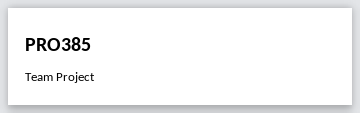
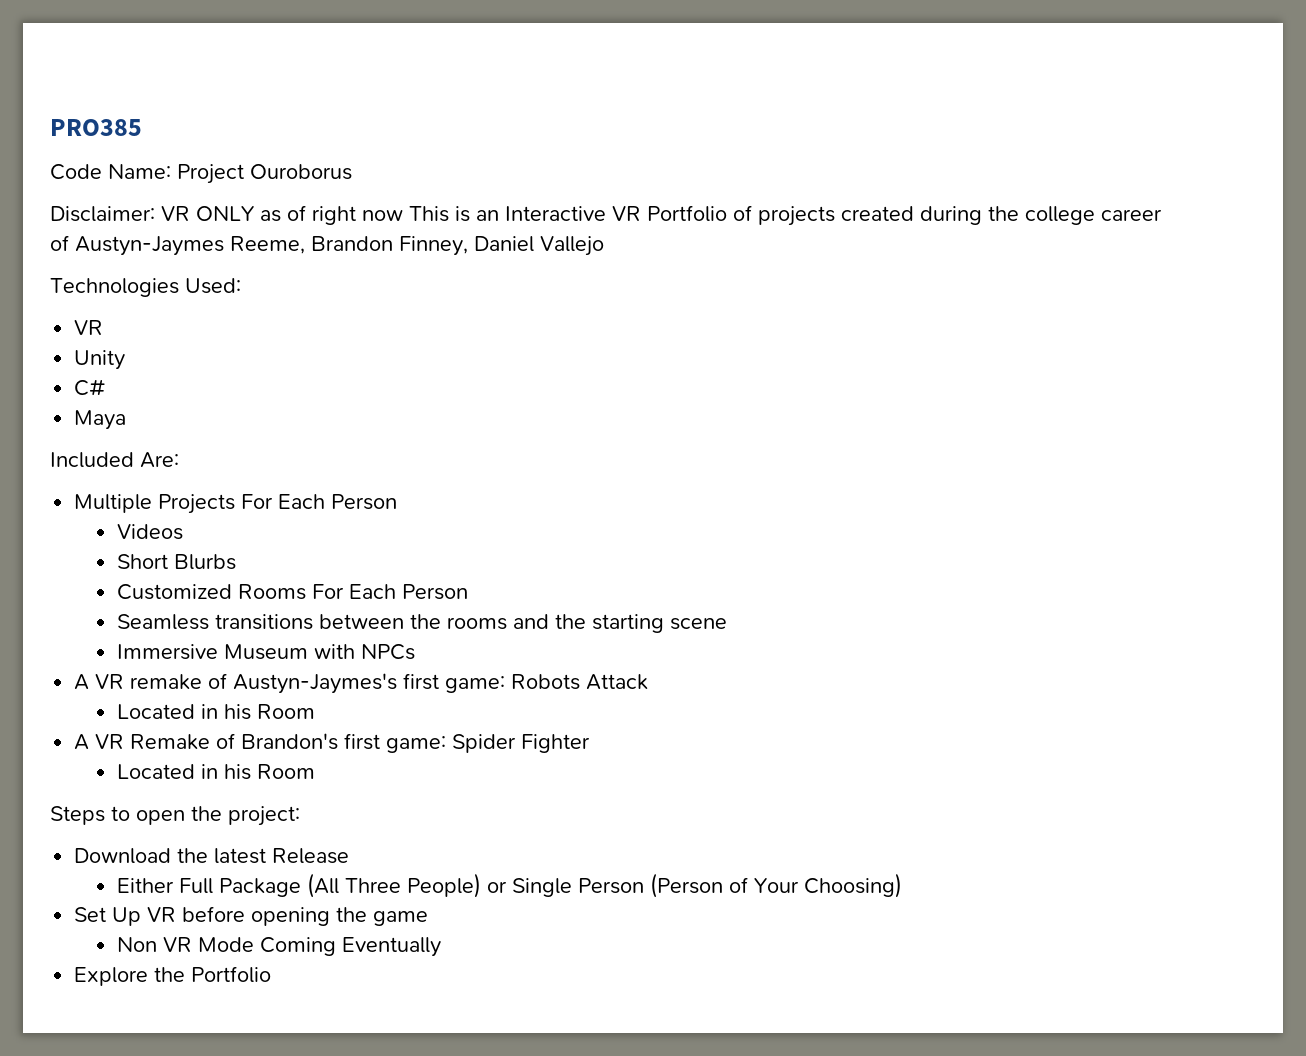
- Team Project
+ Code Name: Project Ouroborus
+ Disclaimer: VR ONLY as of right now This is an Interactive VR Portfolio of projects created during the college career of Austyn-Jaymes Reeme, Brandon Finney, Daniel Vallejo
+ Technologies Used:
+ VR
+ Unity
+ C#
+ Maya
+ Included Are:
+ Multiple Projects For Each Person
+ Videos
+ Short Blurbs
+ Customized Rooms For Each Person
+ Seamless transitions between the rooms and the starting scene
+ Immersive Museum with NPCs
+ A VR remake of Austyn-Jaymes's first game: Robots Attack
+ Located in his Room
+ A VR Remake of Brandon's first game: Spider Fighter
+ Located in his Room
+ Steps to open the project:
+ Download the latest Release
+ Either Full Package (All Three People) or Single Person (Person of Your Choosing)
+ Set Up VR before opening the game
+ Non VR Mode Coming Eventually
+ Explore the Portfolio

